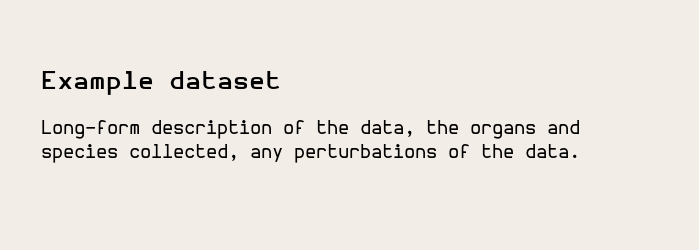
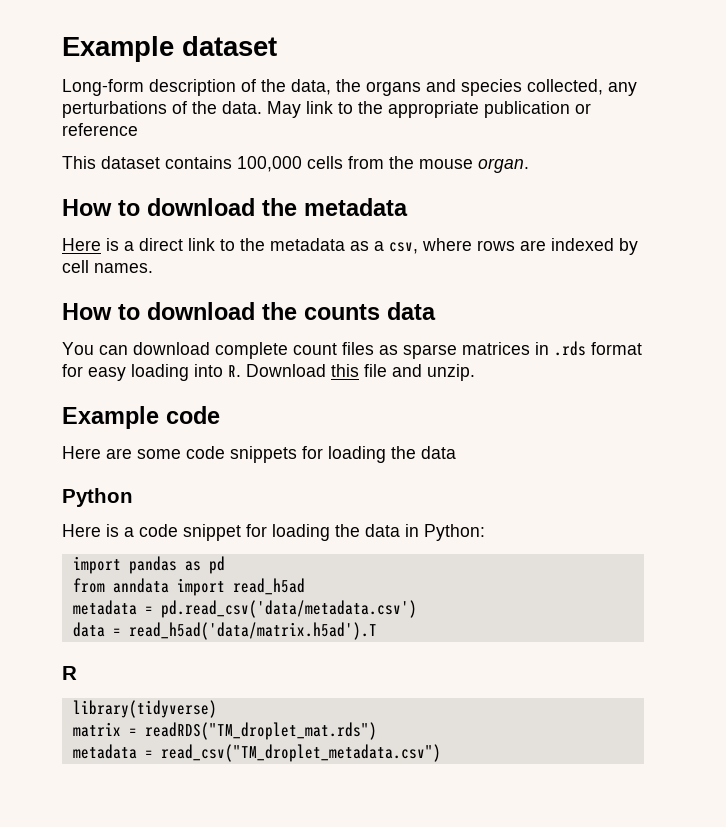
+ May link to the appropriate publication or reference
+ This dataset contains 100,000 cells from the mouse organ.
+ How to download the metadata
+ Here is a direct link to the metadata as a csv, where rows are indexed by cell names.
+ How to download the counts data
+ You can download complete count files as sparse matrices in .rds format for easy loading into R. Download this file and unzip.
+ Example code
+ Here are some code snippets for loading the data
+ Python
+ Here is a code snippet for loading the data in Python:
+ import pandas as pd
+ from anndata import read_h5ad
+ metadata = pd.read_csv('data/metadata.csv')
+ data = read_h5ad('data/matrix.h5ad').T
+ R
+ library(tidyverse)
+ matrix = readRDS("TM_droplet_mat.rds")
+ metadata = read_csv("TM_droplet_metadata.csv")

